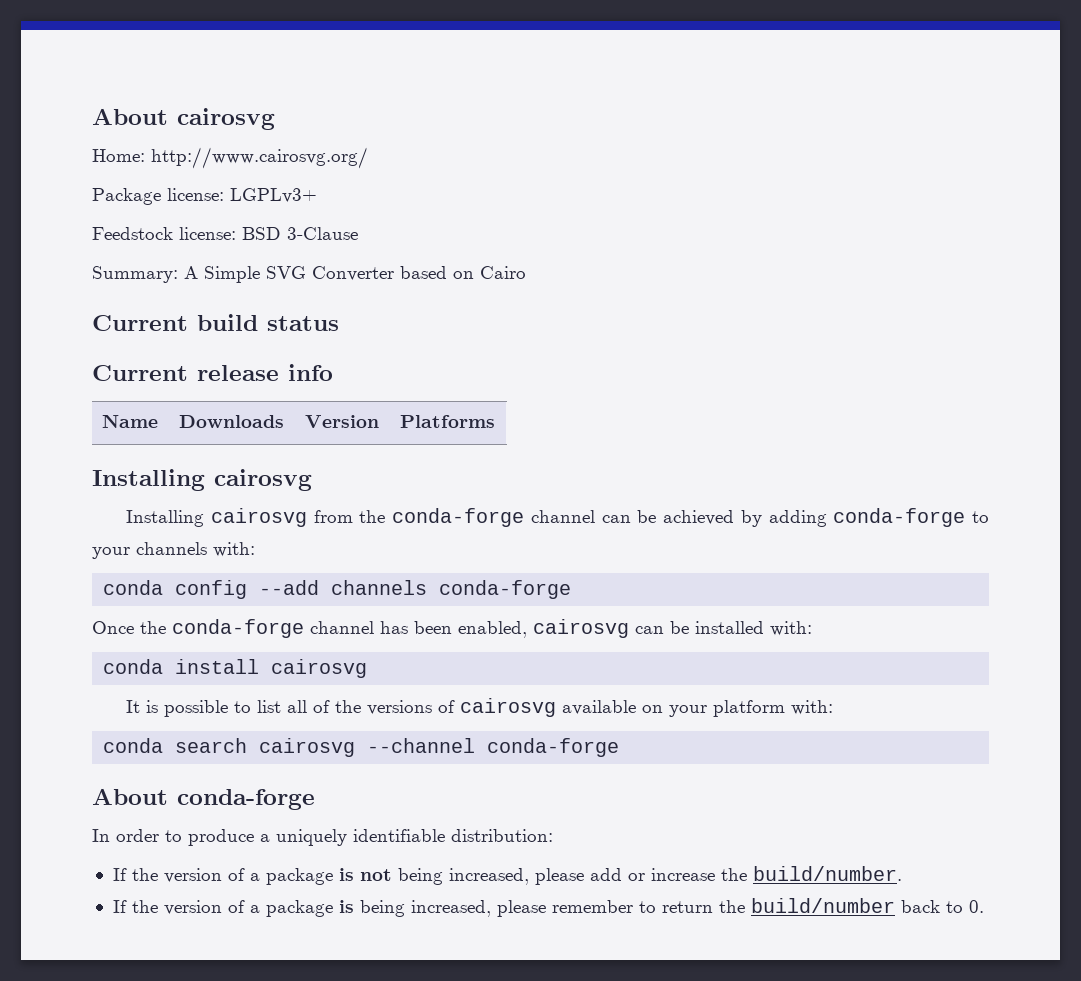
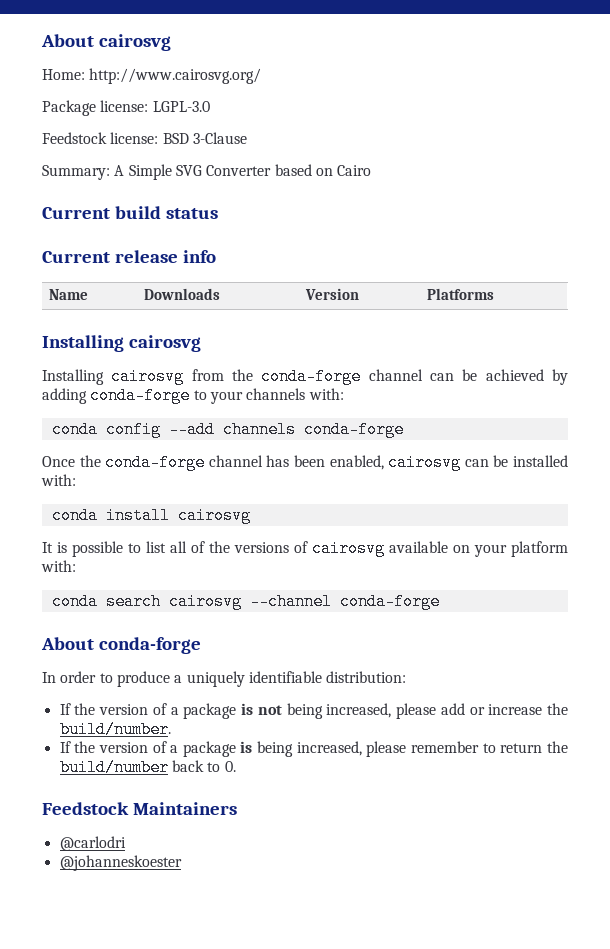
- Package license: LGPLv3+
+ Package license: LGPL-3.0
+ Feedstock Maintainers
+ @carlodri
+ @johanneskoester

